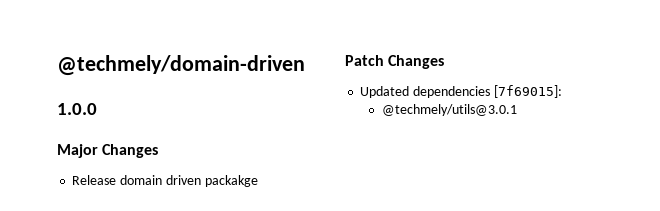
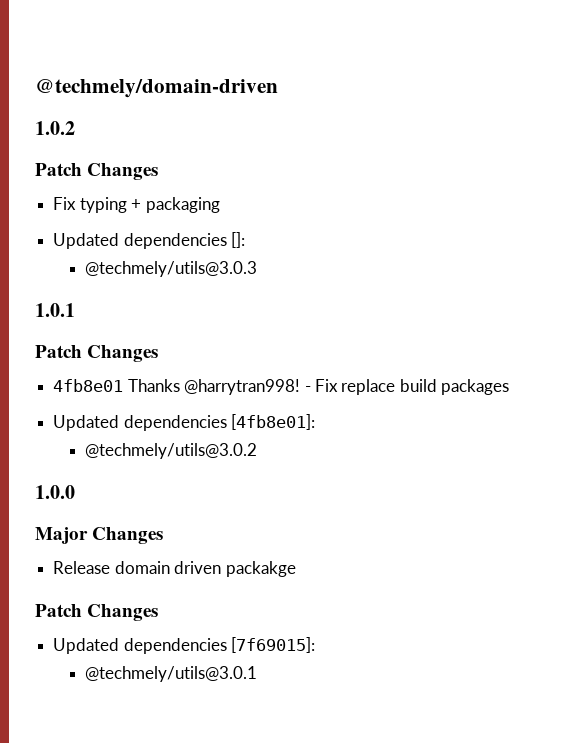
+ 1.0.2
+ Patch Changes
+ Fix typing + packaging
+ Updated dependencies []:
+ @techmely/utils@3.0.3
+ 1.0.1
+ Patch Changes
+ 4fb8e01 Thanks @harrytran998! - Fix replace build packages
+ Updated dependencies [4fb8e01]:
+ @techmely/utils@3.0.2

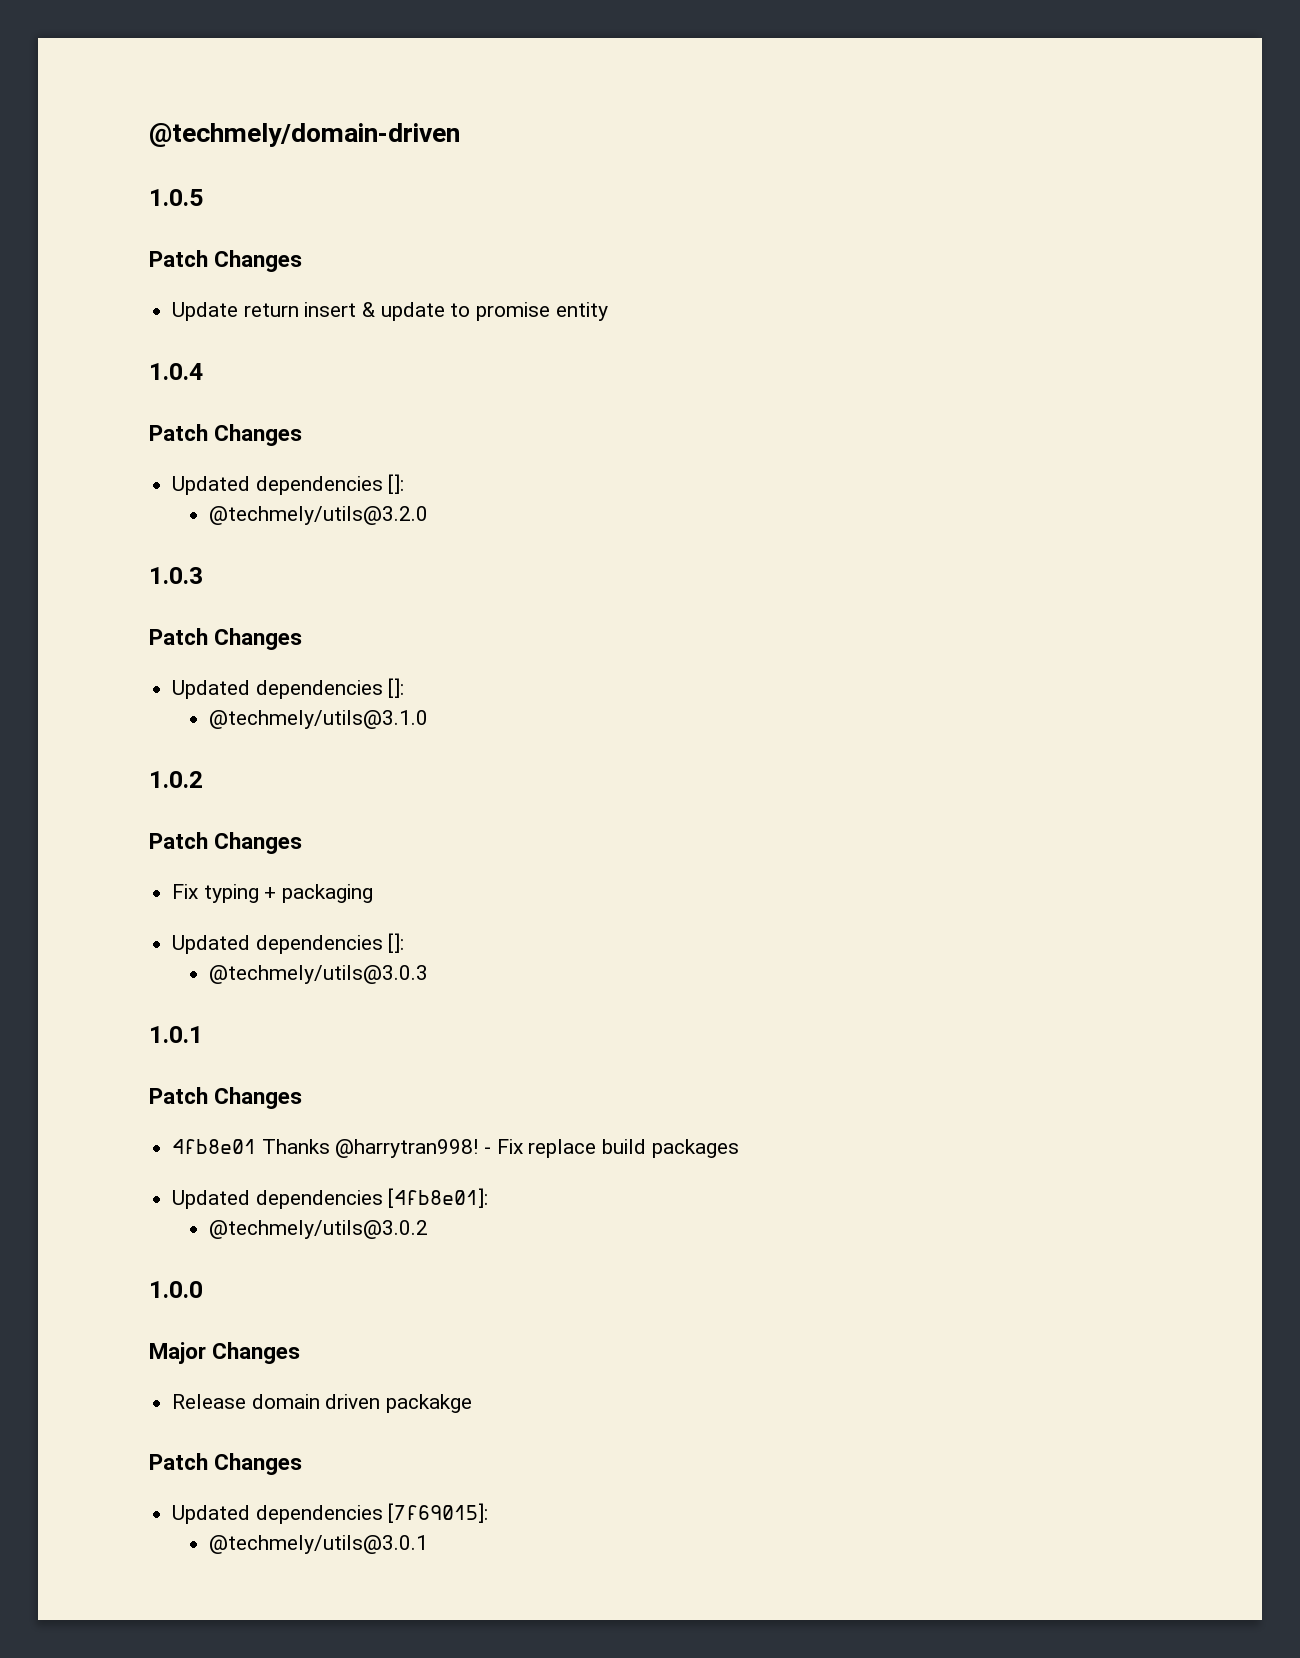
+ 1.0.5
+ Patch Changes
+ Update return insert & update to promise entity
+ 1.0.4
+ Patch Changes
+ Updated dependencies []:
+ @techmely/utils@3.2.0
+ 1.0.3
+ Patch Changes
+ Updated dependencies []:
+ @techmely/utils@3.1.0

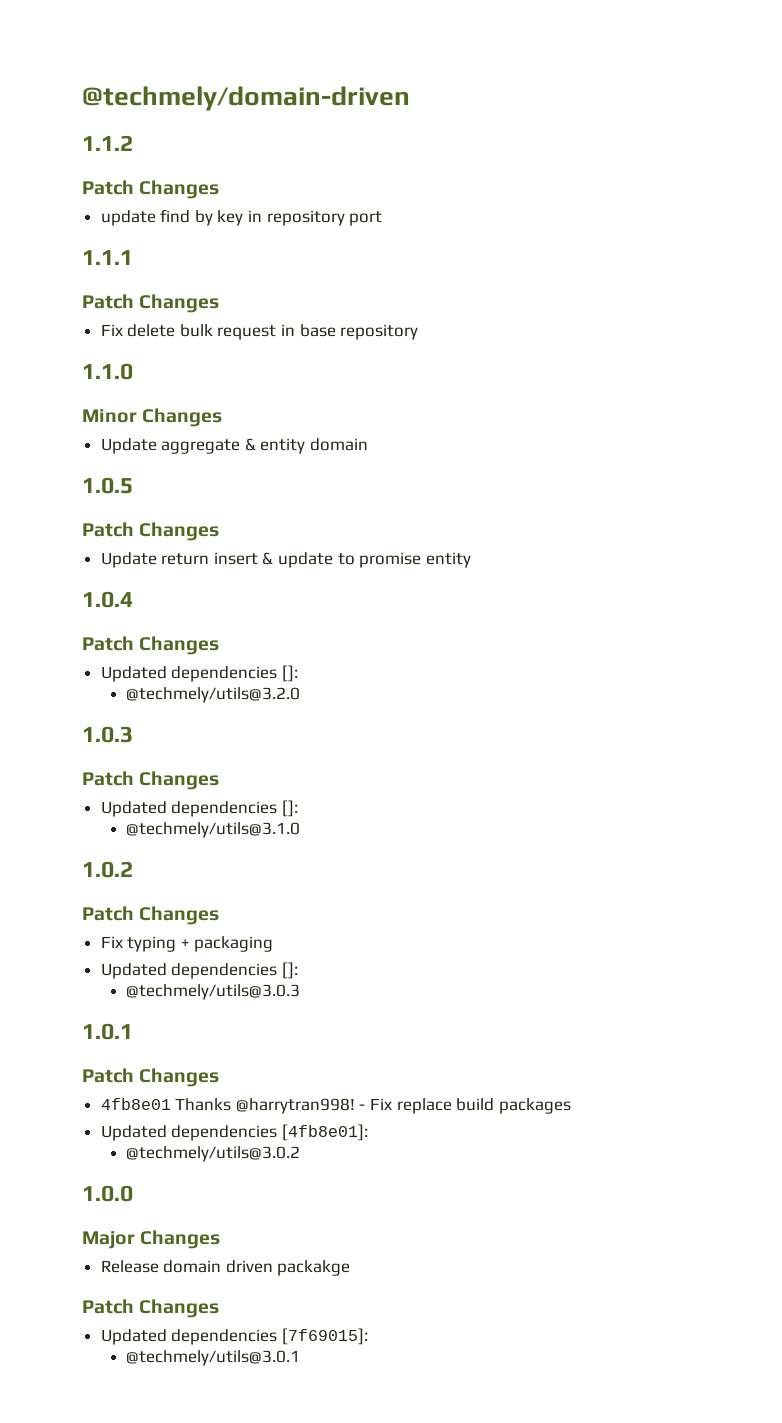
+ 1.1.2
+ Patch Changes
+ update find by key in repository port
+ 1.1.1
+ Patch Changes
+ Fix delete bulk request in base repository
+ 1.1.0
+ Minor Changes
+ Update aggregate & entity domain

